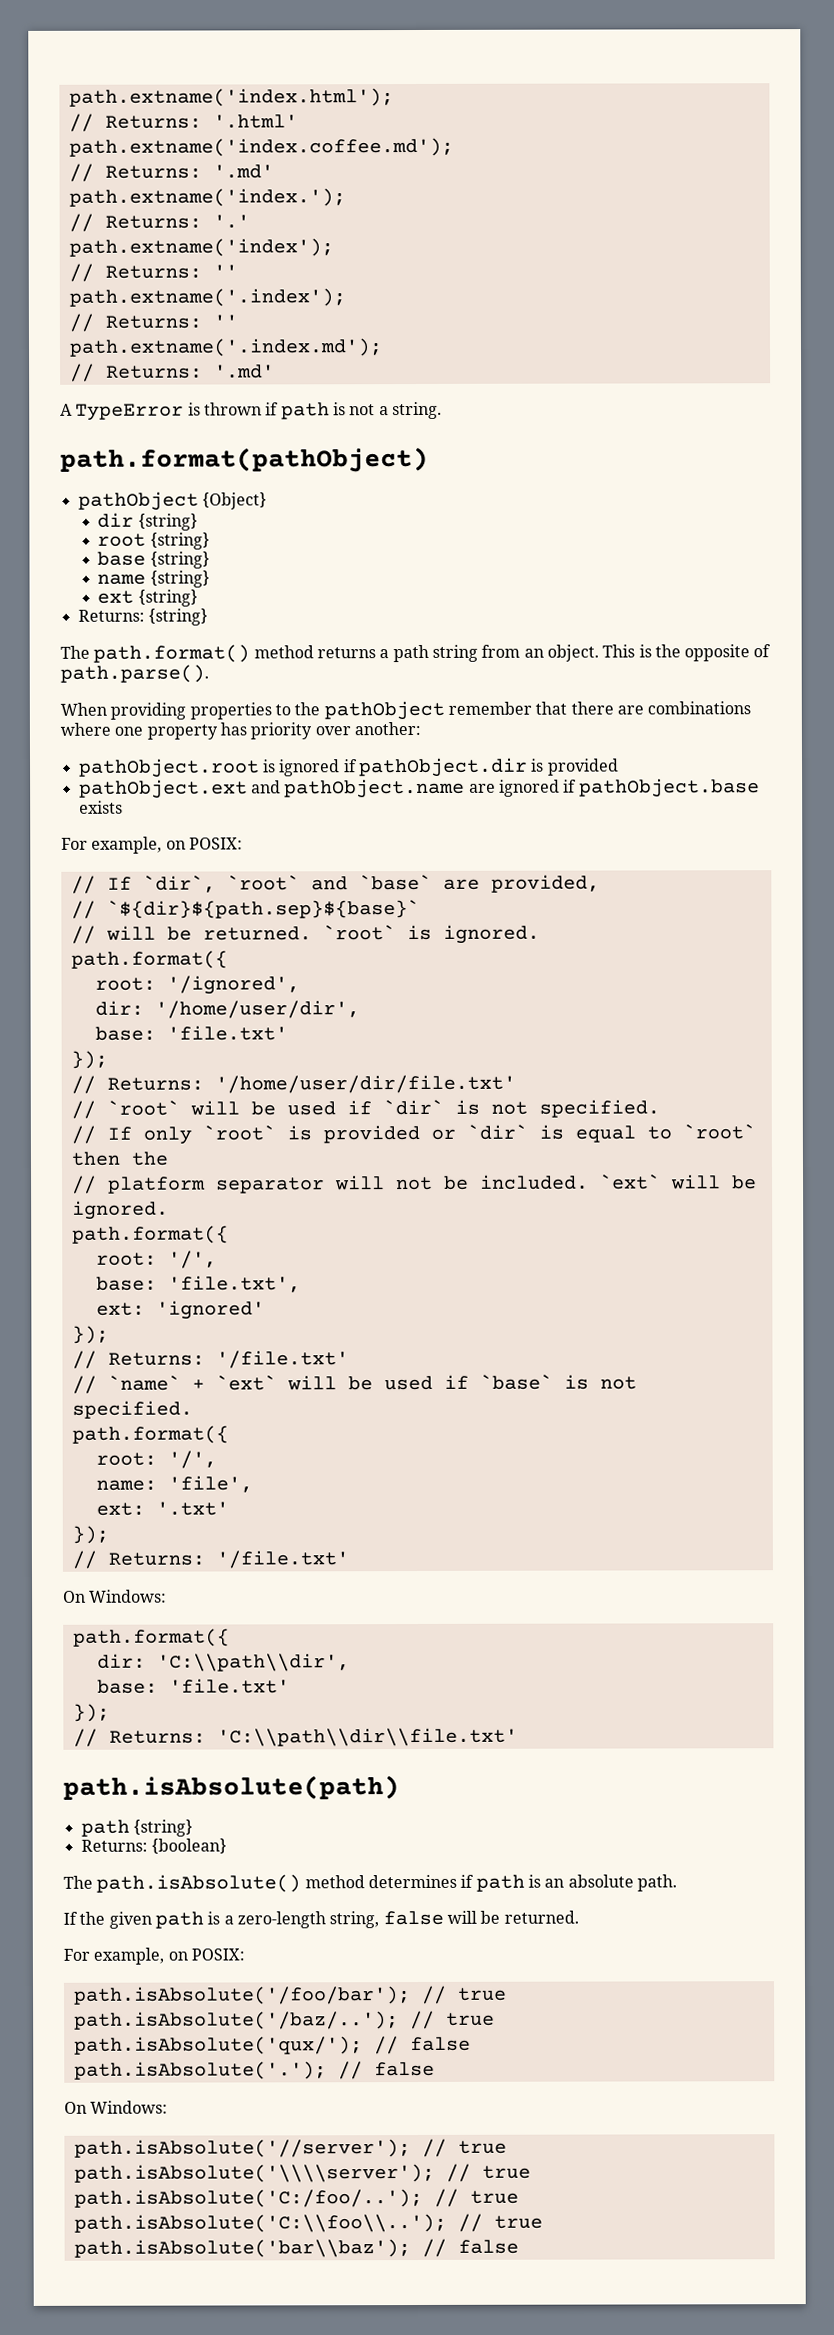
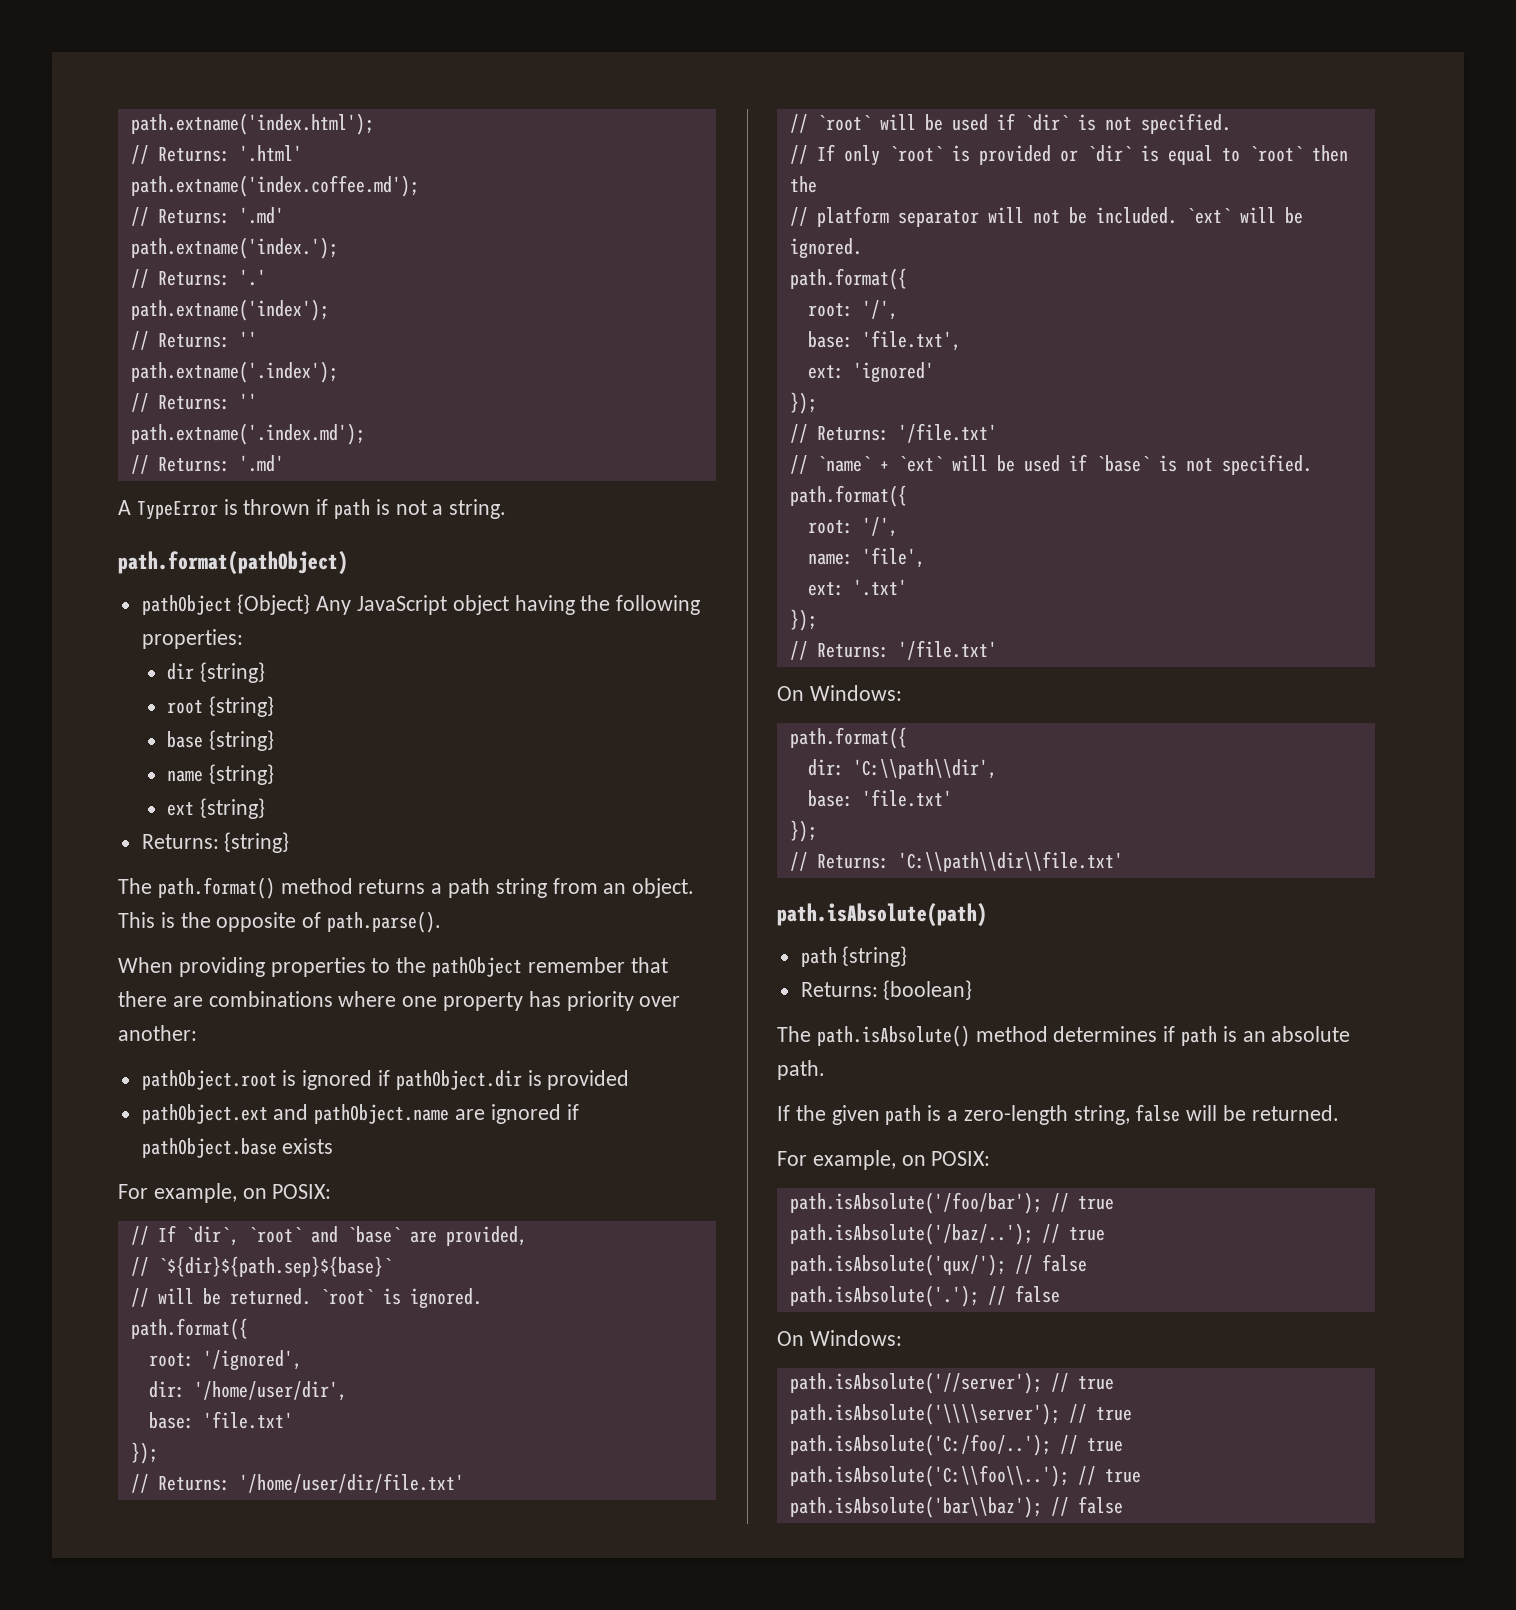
- pathObject {Object}
+ pathObject {Object} Any JavaScript object having the following properties:

